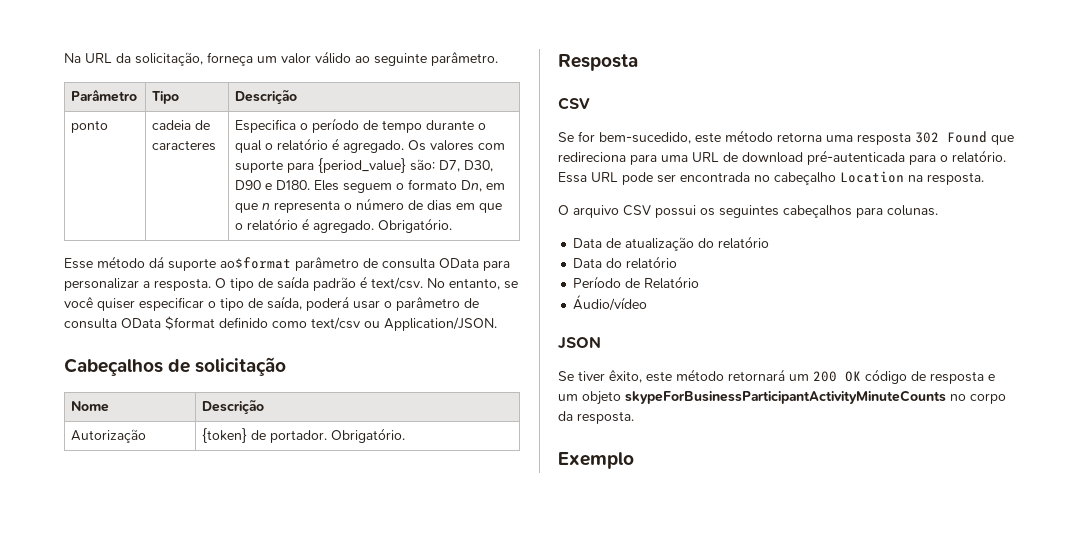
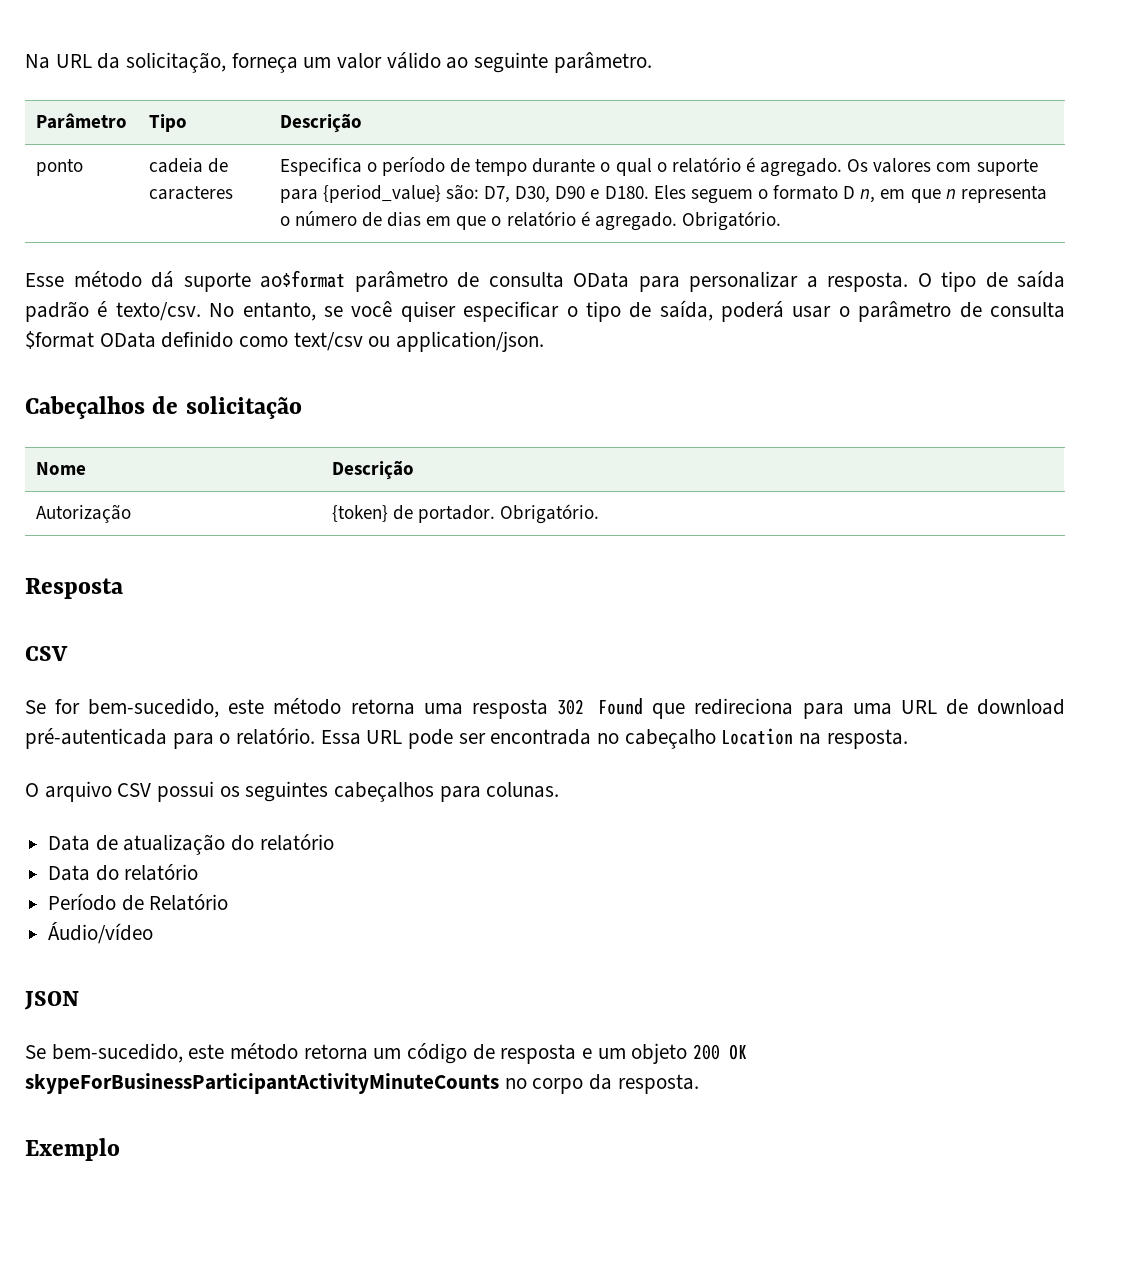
- Eles seguem o formato Dn, em que n representa o número de dias em que o relatório é agregado.
+ Eles seguem o formato D n, em que n representa o número de dias em que o relatório é agregado.
- O tipo de saída padrão é text/csv.
+ O tipo de saída padrão é texto/csv.
- No entanto, se você quiser especificar o tipo de saída, poderá usar o parâmetro de consulta OData $format definido como text/csv ou Application/JSON.
+ No entanto, se você quiser especificar o tipo de saída, poderá usar o parâmetro de consulta $format OData definido como text/csv ou application/json.
- Se tiver êxito, este método retornará um 200 OK código de resposta e um objeto skypeForBusinessParticipantActivityMinuteCounts no corpo da resposta.
+ Se bem-sucedido, este método retorna um código de resposta e um objeto 200 OK skypeForBusinessParticipantActivityMinuteCounts no corpo da resposta.

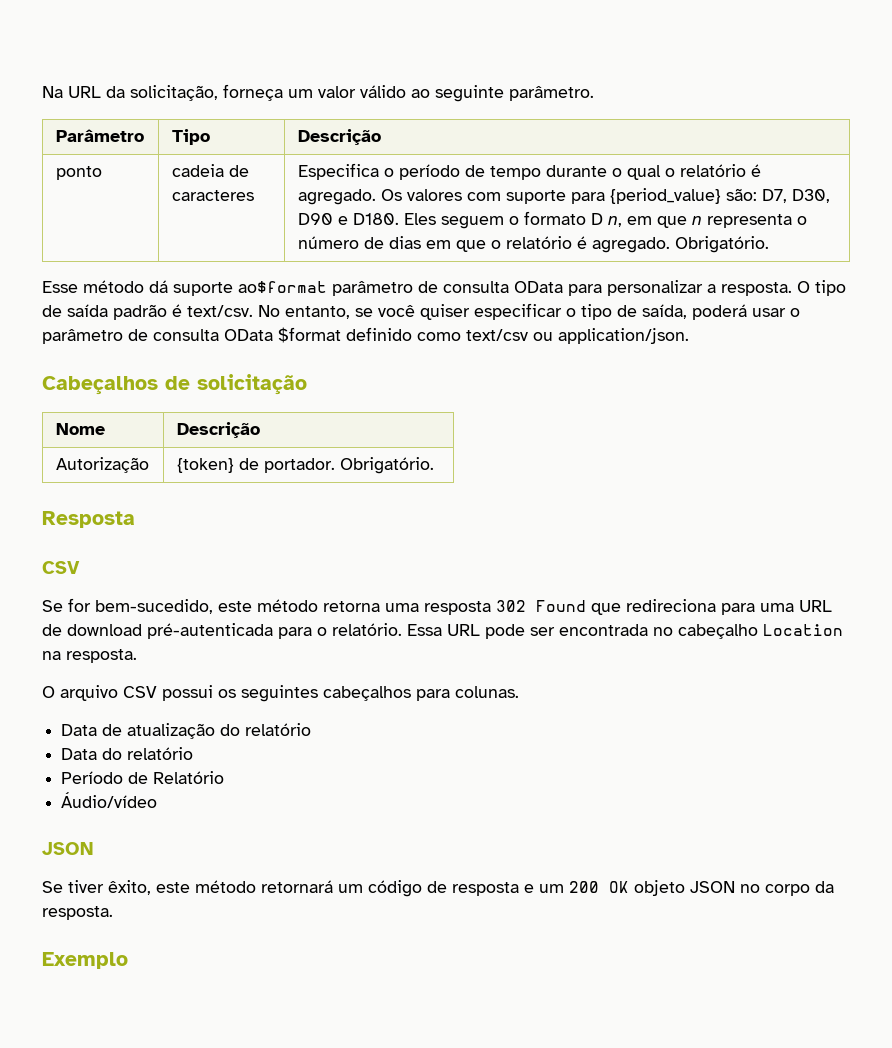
- O tipo de saída padrão é texto/csv.
+ O tipo de saída padrão é text/csv.
- No entanto, se você quiser especificar o tipo de saída, poderá usar o parâmetro de consulta $format OData definido como text/csv ou application/json.
+ No entanto, se você quiser especificar o tipo de saída, poderá usar o parâmetro de consulta OData $format definido como text/csv ou application/json.
- Se bem-sucedido, este método retorna um código de resposta e um objeto 200 OK skypeForBusinessParticipantActivityMinuteCounts no corpo da resposta.
+ Se tiver êxito, este método retornará um código de resposta e um 200 OK objeto JSON no corpo da resposta.

